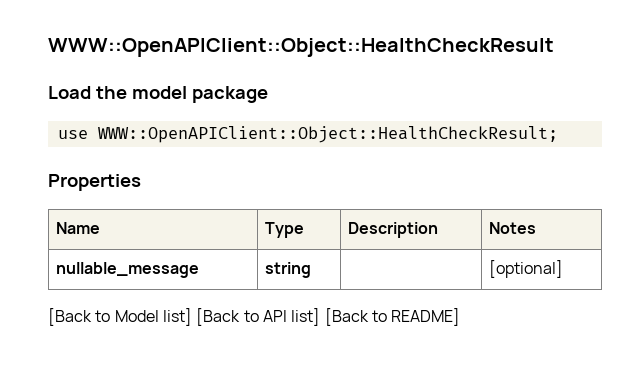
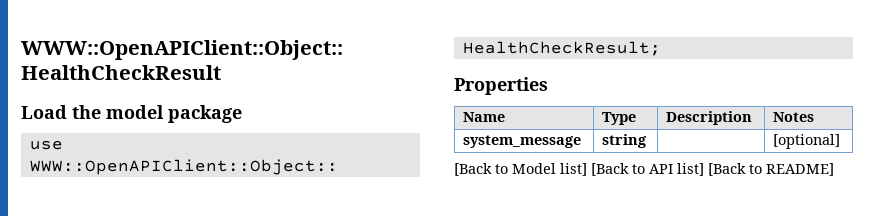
- nullable_message | string | | [optional]
+ system_message | string | | [optional]

